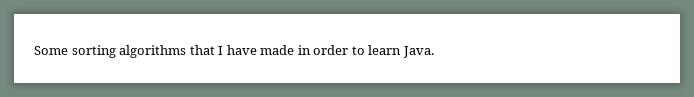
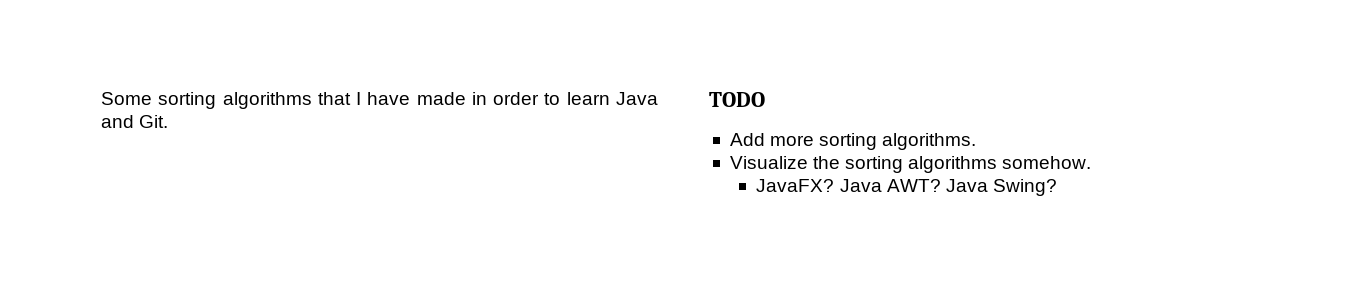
- Some sorting algorithms that I have made in order to learn Java.
+ Some sorting algorithms that I have made in order to learn Java and Git.
+ TODO
+ Add more sorting algorithms.
+ Visualize the sorting algorithms somehow.
+ JavaFX? Java AWT? Java Swing?

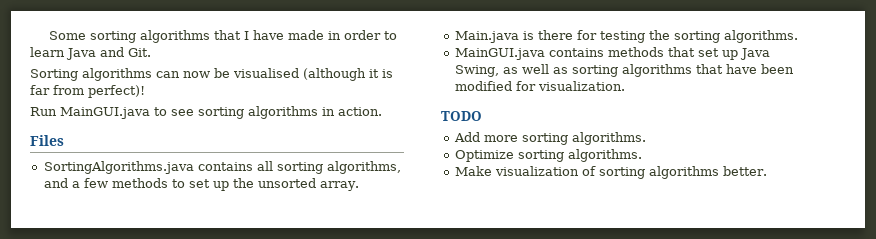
+ Sorting algorithms can now be visualised (although it is far from perfect)!
+ Run MainGUI.java to see sorting algorithms in action.
+ Files
+ SortingAlgorithms.java contains all sorting algorithms, and a few methods to set up the unsorted array.
+ Main.java is there for testing the sorting algorithms.
+ MainGUI.java contains methods that set up Java Swing, as well as sorting algorithms that have been modified for visualization.
- Visualize the sorting algorithms somehow.
- JavaFX? Java AWT? Java Swing?
+ Optimize sorting algorithms.
+ Make visualization of sorting algorithms better.

